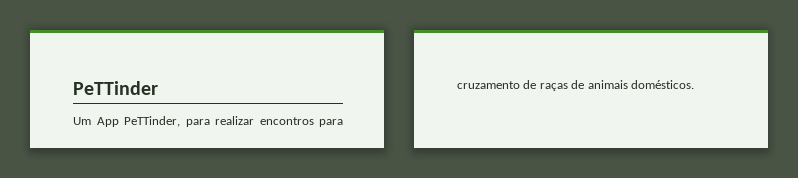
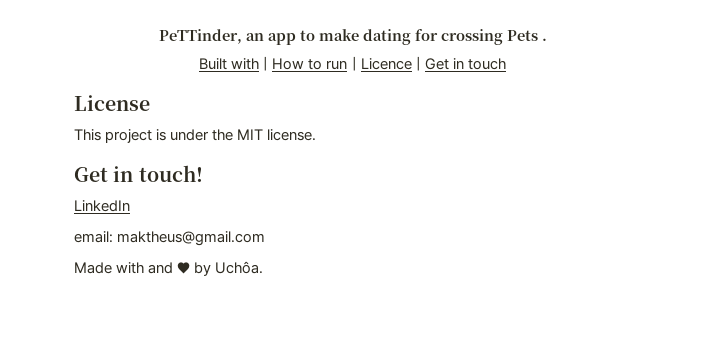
- PeTTinder
- Um App PeTTinder, para realizar encontros para cruzamento de raças de animais domésticos.
+ PeTTinder, an app to make dating for crossing Pets .
+ Built with | How to run | Licence | Get in touch
+ License
+ This project is under the MIT license.
+ Get in touch!
+ LinkedIn
+ email: maktheus@gmail.com
+ Made with and ♥ by Uchôa.

